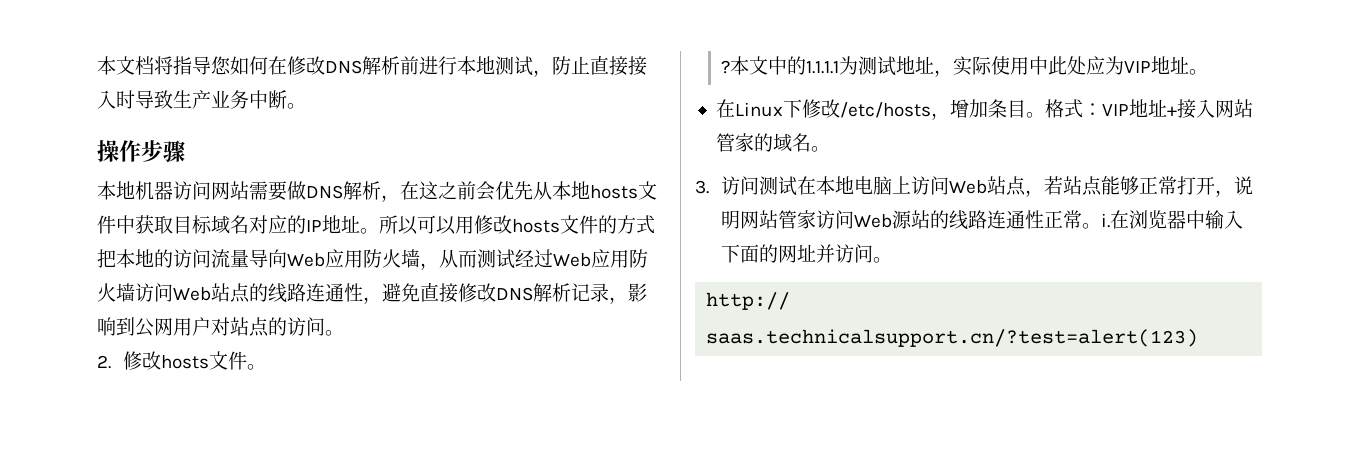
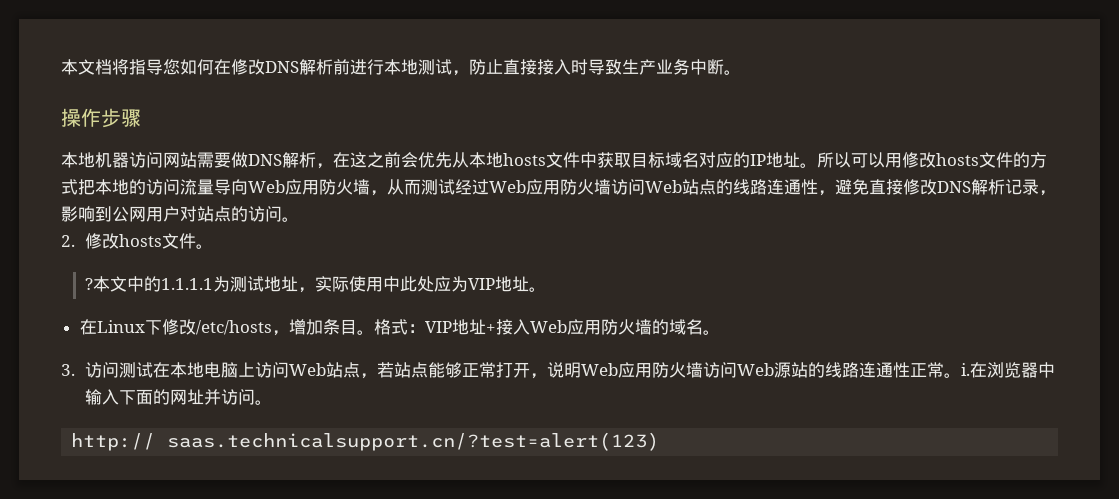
- 格式：VIP地址+接入网站管家的域名。
+ 格式：VIP地址+接入Web应用防火墙的域名。
- 3.访问测试在本地电脑上访问Web站点，若站点能够正常打开，说明网站管家访问Web源站的线路连通性正常。i.
+ 3.访问测试在本地电脑上访问Web站点，若站点能够正常打开，说明Web应用防火墙访问Web源站的线路连通性正常。i.

